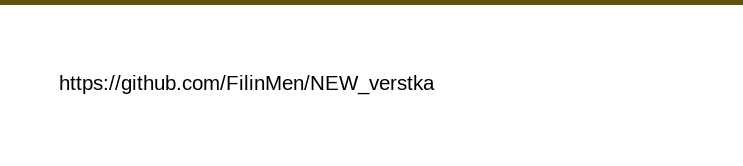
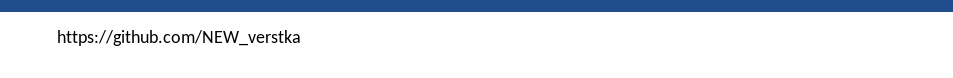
- https://github.com/FilinMen/NEW_verstka
+ https://github.com/NEW_verstka

